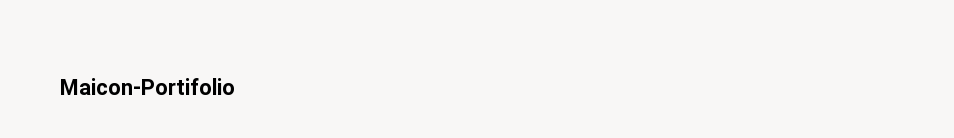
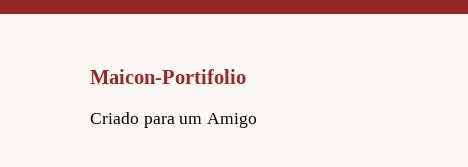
+ Criado para um Amigo

